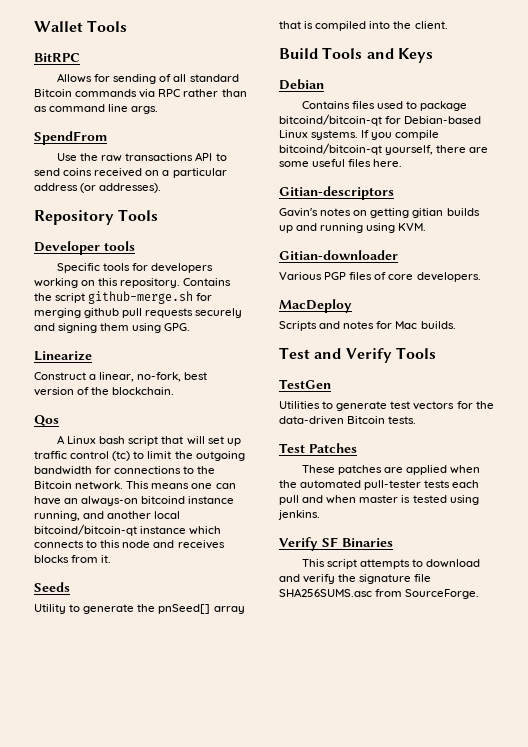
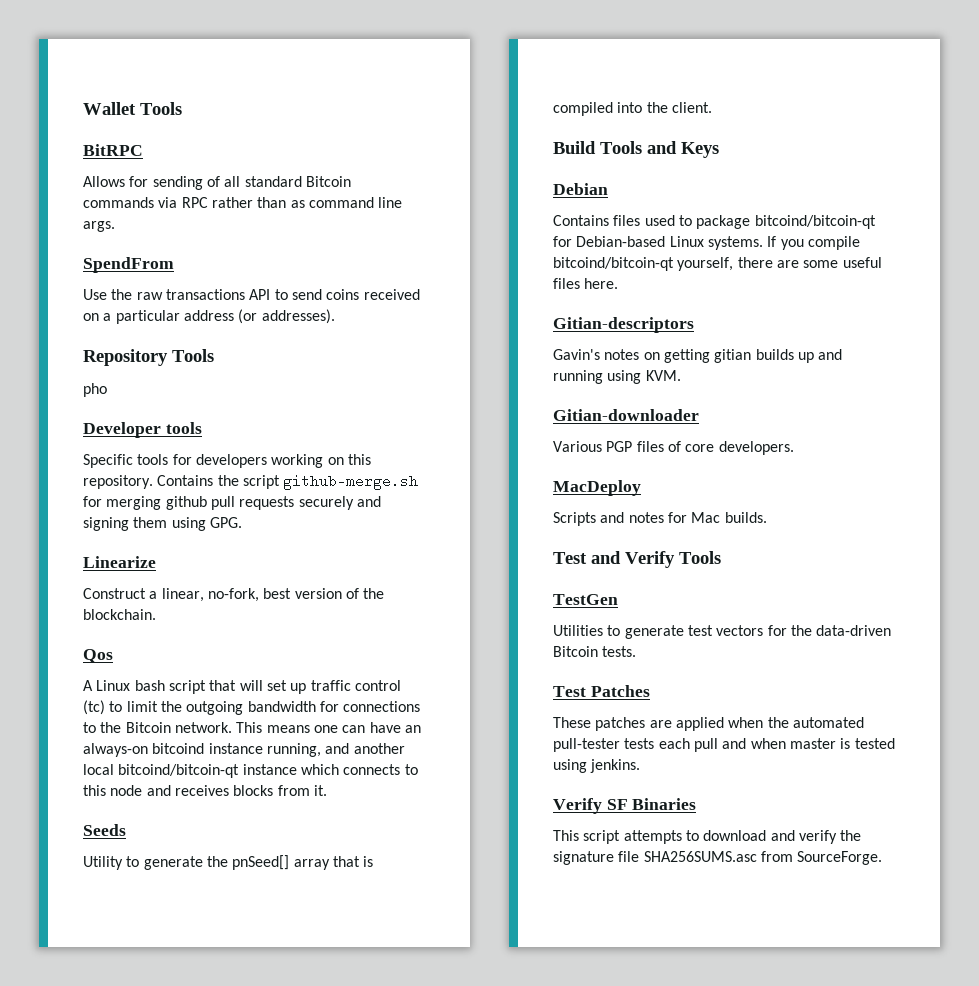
+ pho

